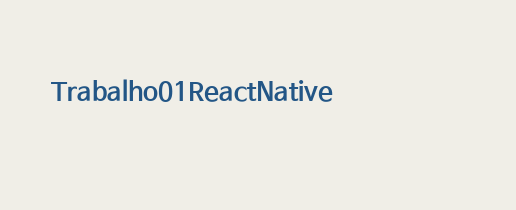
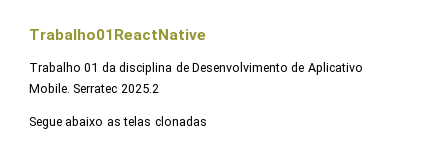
+ Trabalho 01 da disciplina de Desenvolvimento de Aplicativo Mobile. Serratec 2025.2
+ Segue abaixo as telas clonadas

